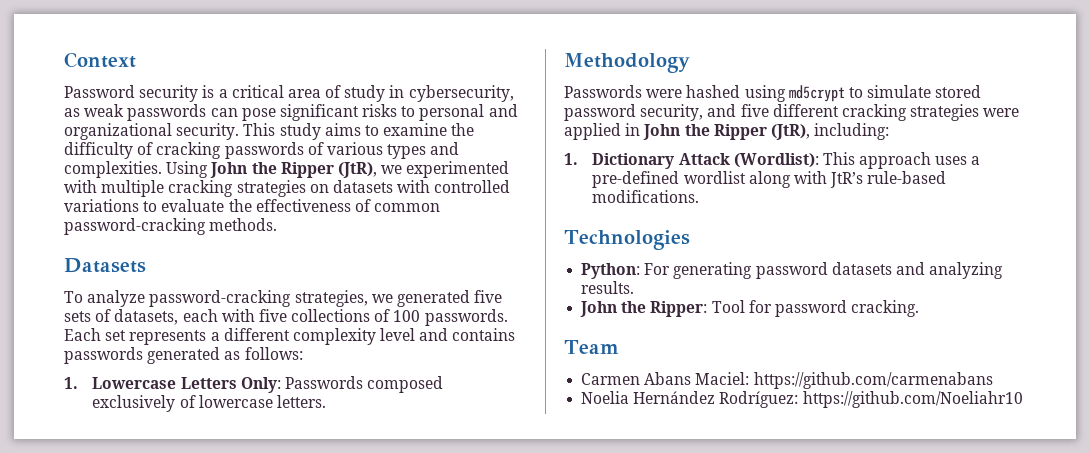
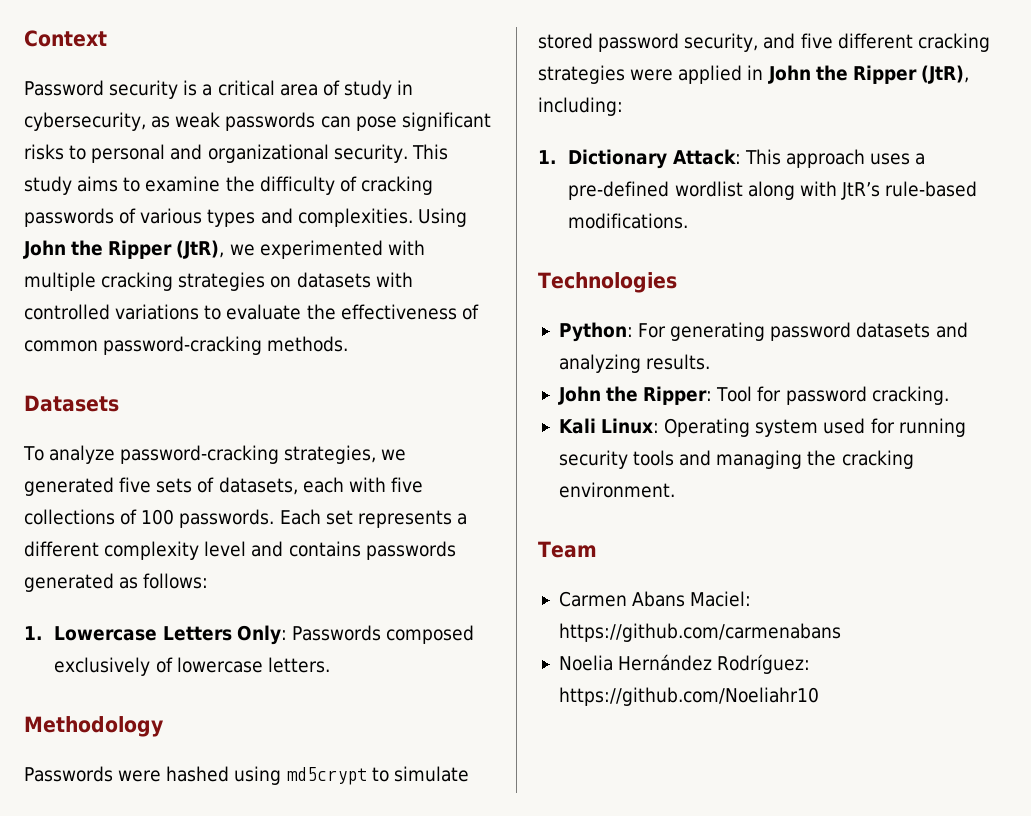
- 1. Dictionary Attack (Wordlist): This approach uses a pre-defined wordlist along with JtR’s rule-based modifications.
+ 1. Dictionary Attack: This approach uses a pre-defined wordlist along with JtR’s rule-based modifications.
+ Kali Linux: Operating system used for running security tools and managing the cracking environment.

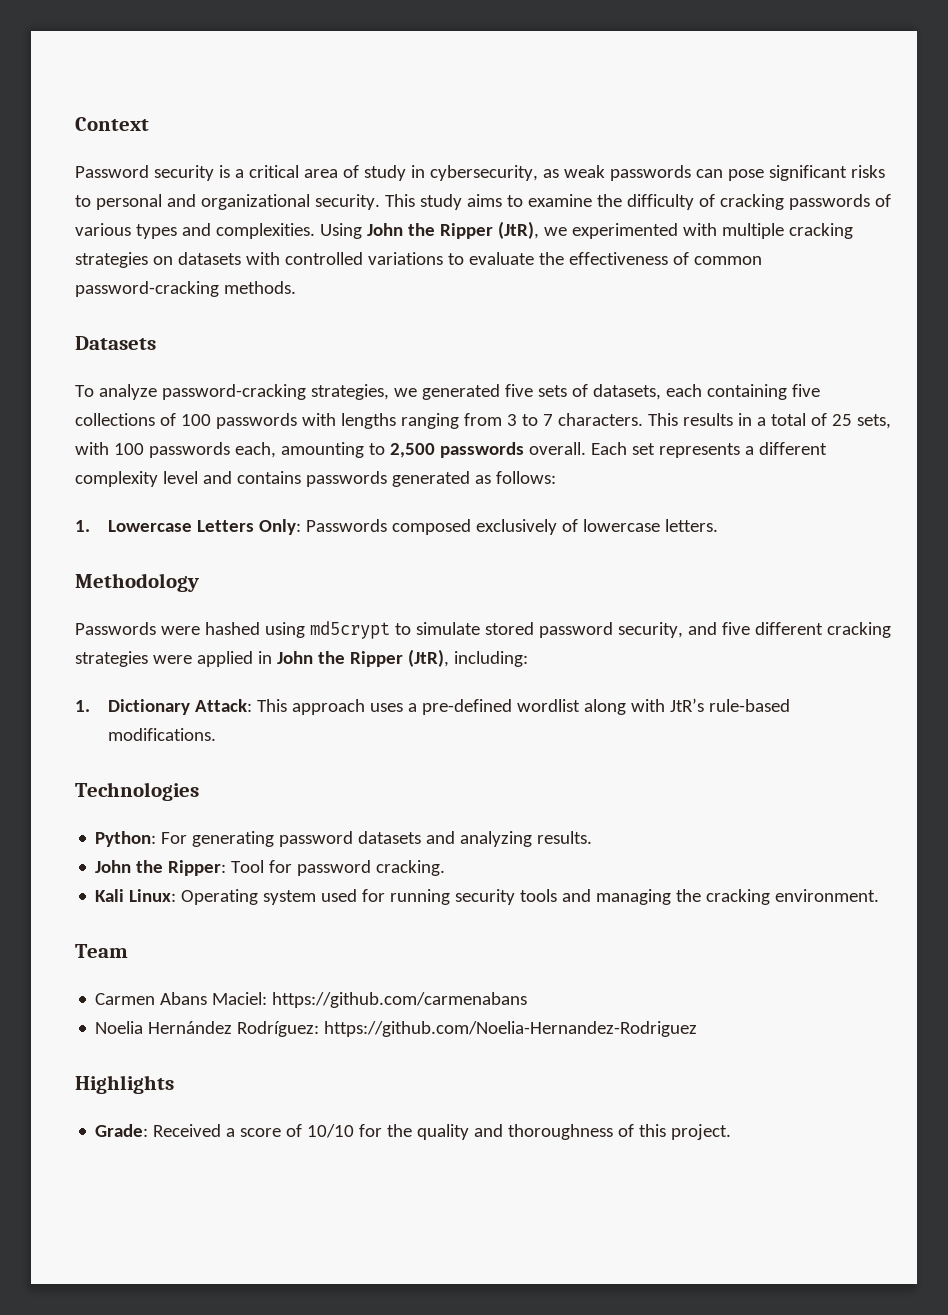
- To analyze password-cracking strategies, we generated five sets of datasets, each with five collections of 100 passwords.
+ To analyze password-cracking strategies, we generated five sets of datasets, each containing five collections of 100 passwords with lengths ranging from 3 to 7 characters. This results in a total of 25 sets, with 100 passwords each, amounting to 2,500 passwords overall.
- Noelia Hernández Rodríguez: https://github.com/Noeliahr10
+ Noelia Hernández Rodríguez: https://github.com/Noelia-Hernandez-Rodriguez
+ Highlights
+ Grade: Received a score of 10/10 for the quality and thoroughness of this project.

